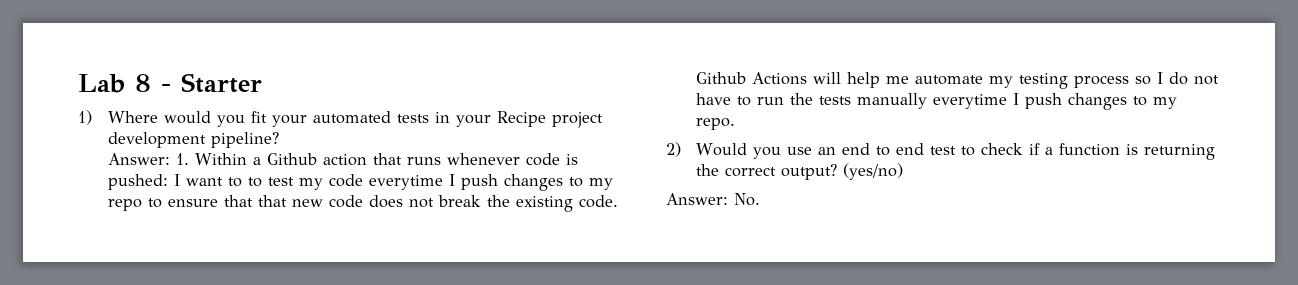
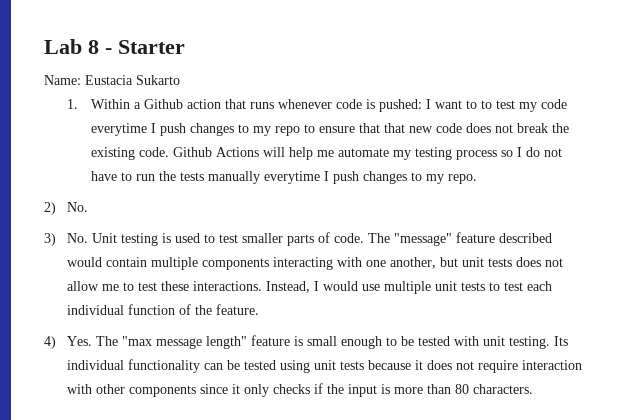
- 1) Where would you fit your automated tests in your Recipe project development pipeline?
- Answer: 1. Within a Github action that runs whenever code is pushed: I want to to test my code everytime I push changes to my repo to ensure that that new code does not break the existing code.
+ Name: Eustacia Sukarto
+ 1. Within a Github action that runs whenever code is pushed: I want to to test my code everytime I push changes to my repo to ensure that that new code does not break the existing code.
- 2) Would you use an end to end test to check if a function is returning the correct output? (yes/no)
- Answer: No.
+ 2) No.
+ 3) No. Unit testing is used to test smaller parts of code. The "message" feature described would contain multiple components interacting with one another, but unit tests does not allow me to test these interactions. Instead, I would use multiple unit tests to test each individual function of the feature.
+ 4) Yes. The "max message length" feature is small enough to be tested with unit testing. Its individual functionality can be tested using unit tests because it does not require interaction with other components since it only checks if the input is more than 80 characters.

